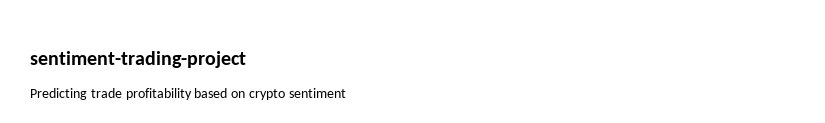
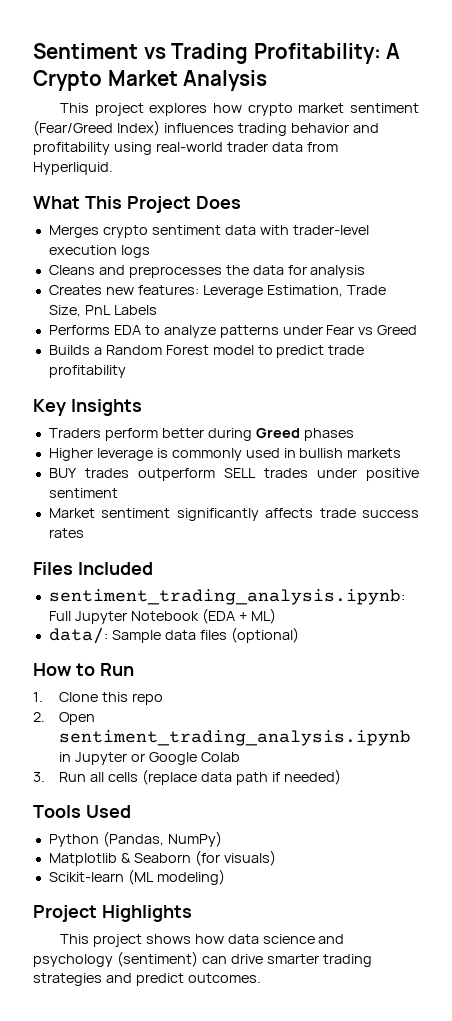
- sentiment-trading-project
- Predicting trade profitability based on crypto sentiment
+ Sentiment vs Trading Profitability: A Crypto Market Analysis
+ This project explores how crypto market sentiment (Fear/Greed Index) influences trading behavior and profitability using real-world trader data from Hyperliquid.
+ What This Project Does
+ Merges crypto sentiment data with trader-level execution logs
+ Cleans and preprocesses the data for analysis
+ Creates new features: Leverage Estimation, Trade Size, PnL Labels
+ Performs EDA to analyze patterns under Fear vs Greed
+ Builds a Random Forest model to predict trade profitability
+ Key Insights
+ Traders perform better during Greed phases
+ Higher leverage is commonly used in bullish markets
+ BUY trades outperform SELL trades under positive sentiment
+ Market sentiment significantly affects trade success rates
+ Files Included
+ sentiment_trading_analysis.ipynb: Full Jupyter Notebook (EDA + ML)
+ data/: Sample data files (optional)
+ How to Run
+ 1. Clone this repo
+ 2. Open sentiment_trading_analysis.ipynb in Jupyter or Google Colab
+ 3. Run all cells (replace data path if needed)
+ Tools Used
+ Python (Pandas, NumPy)
+ Matplotlib & Seaborn (for visuals)
+ Scikit-learn (ML modeling)
+ Project Highlights
+ This project shows how data science and psychology (sentiment) can drive smarter trading strategies and predict outcomes.

